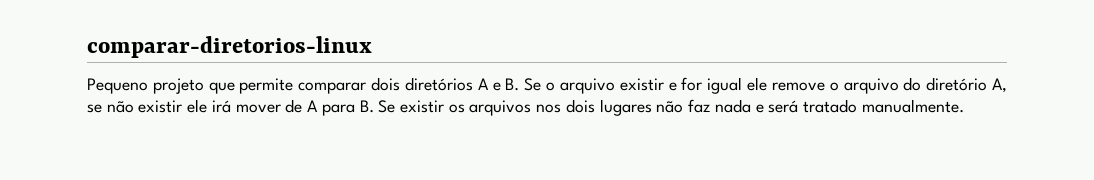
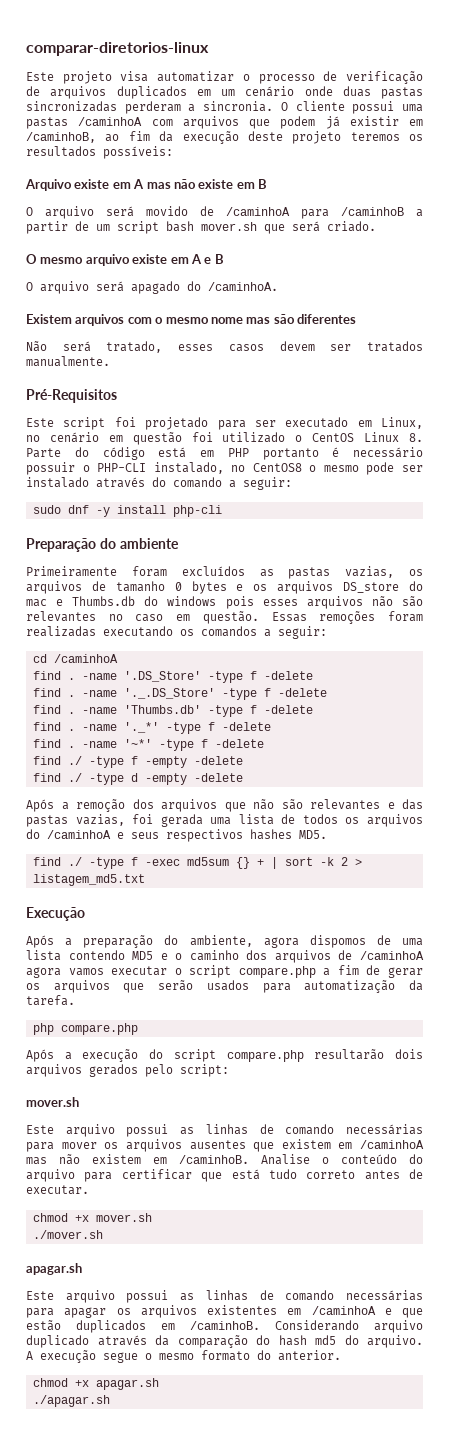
- Pequeno projeto que permite comparar dois diretórios A e B. Se o arquivo existir e for igual ele remove o arquivo do diretório A, se não existir ele irá mover de A para B. Se existir os arquivos nos dois lugares não faz nada e será tratado manualmente.
+ Este projeto visa automatizar o processo de verificação de arquivos duplicados em um cenário onde duas pastas sincronizadas perderam a sincronia. O cliente possui uma pastas /caminhoA com arquivos que podem já existir em /caminhoB, ao fim da execução deste projeto teremos os resultados possíveis:
+ Arquivo existe em A mas não existe em B
+ O arquivo será movido de /caminhoA para /caminhoB a partir de um script bash mover.sh que será criado.
+ O mesmo arquivo existe em A e B
+ O arquivo será apagado do /caminhoA.
+ Existem arquivos com o mesmo nome mas são diferentes
+ Não será tratado, esses casos devem ser tratados manualmente.
+ Pré-Requisitos
+ Este script foi projetado para ser executado em Linux, no cenário em questão foi utilizado o CentOS Linux 8. Parte do código está em PHP portanto é necessário possuir o PHP-CLI instalado, no CentOS8 o mesmo pode ser instalado através do comando a seguir:
+ sudo dnf -y install php-cli
+ Preparação do ambiente
+ Primeiramente foram excluídos as pastas vazias, os arquivos de tamanho 0 bytes e os arquivos DS_store do mac e Thumbs.db do windows pois esses arquivos não são relevantes no caso em questão. Essas remoções foram realizadas executando os comandos a seguir:
+ cd /caminhoA
+ find . -name '.DS_Store' -type f -delete
+ find . -name '._.DS_Store' -type f -delete
+ find . -name 'Thumbs.db' -type f -delete
+ find . -name '._*' -type f -delete
+ find . -name '~*' -type f -delete
+ find ./ -type f -empty -delete
+ find ./ -type d -empty -delete
+ Após a remoção dos arquivos que não são relevantes e das pastas vazias, foi gerada uma lista de todos os arquivos do /caminhoA e seus respectivos hashes MD5.
+ find ./ -type f -exec md5sum {} + | sort -k 2 > listagem_md5.txt
+ Execução
+ Após a preparação do ambiente, agora dispomos de uma lista contendo MD5 e o caminho dos arquivos de /caminhoA agora vamos executar o script compare.php a fim de gerar os arquivos que serão usados para automatização da tarefa.
+ php compare.php
+ Após a execução do script compare.php resultarão dois arquivos gerados pelo script:
+ mover.sh
+ Este arquivo possui as linhas de comando necessárias para mover os arquivos ausentes que existem em /caminhoA mas não existem em /caminhoB. Analise o conteúdo do arquivo para certificar que está tudo correto antes de executar.
+ chmod +x mover.sh
+ ./mover.sh
+ apagar.sh
+ Este arquivo possui as linhas de comando necessárias para apagar os arquivos existentes em /caminhoA e que estão duplicados em /caminhoB. Considerando arquivo duplicado através da comparação do hash md5 do arquivo. A execução segue o mesmo formato do anterior.
+ chmod +x apagar.sh
+ ./apagar.sh

